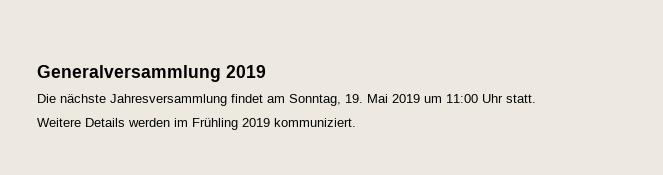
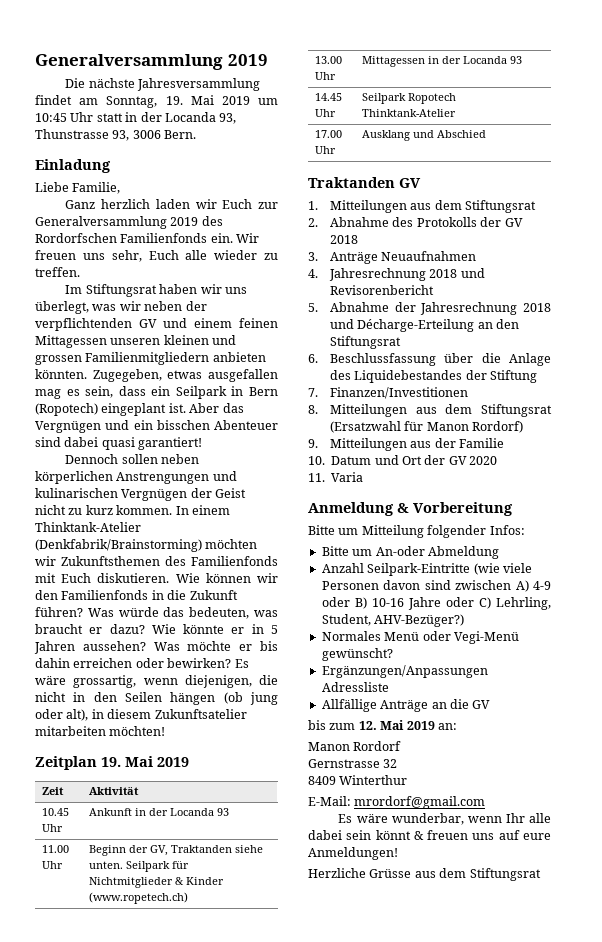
- Die nächste Jahresversammlung findet am Sonntag, 19. Mai 2019 um 11:00 Uhr statt.
- Weitere Details werden im Frühling 2019 kommuniziert.
+ Die nächste Jahresversammlung findet am Sonntag, 19. Mai 2019 um 10:45 Uhr statt in der Locanda 93, Thunstrasse 93, 3006 Bern.
+ Einladung
+ Liebe Familie,
+ Ganz herzlich laden wir Euch zur Generalversammlung 2019 des Rordorfschen Familienfonds ein. Wir freuen uns sehr, Euch alle wieder zu treffen.
+ Im Stiftungsrat haben wir uns überlegt, was wir neben der verpflichtenden GV und einem feinen Mittagessen unseren kleinen und grossen Familienmitgliedern anbieten könnten. Zugegeben, etwas ausgefallen mag es sein, dass ein Seilpark in Bern (Ropotech) eingeplant ist. Aber das Vergnügen und ein bisschen Abenteuer sind dabei quasi garantiert!
+ Dennoch sollen neben körperlichen Anstrengungen und kulinarischen Vergnügen der Geist nicht zu kurz kommen. In einem Thinktank-Atelier (Denkfabrik/Brainstorming) möchten wir Zukunftsthemen des Familienfonds mit Euch diskutieren. Wie können wir den Familienfonds in die Zukunft führen? Was würde das bedeuten, was braucht er dazu? Wie könnte er in 5 Jahren aussehen? Was möchte er bis dahin erreichen oder bewirken? Es wäre grossartig, wenn diejenigen, die nicht in den Seilen hängen (ob jung oder alt), in diesem Zukunftsatelier mitarbeiten möchten!
+ Zeitplan 19. Mai 2019
+ Zeit | Aktivität
+ 10.45 Uhr | Ankunft in der Locanda 93
+ 11.00 Uhr | Beginn der GV, Traktanden siehe unten. Seilpark für Nichtmitglieder & Kinder (www.ropetech.ch)
+ 13.00 Uhr | Mittagessen in der Locanda 93
+ 14.45 Uhr | Seilpark Ropotech Thinktank-Atelier
+ 17.00 Uhr | Ausklang und Abschied
+ Traktanden GV
+ 1. Mitteilungen aus dem Stiftungsrat
+ 2. Abnahme des Protokolls der GV 2018
+ 3. Anträge Neuaufnahmen
+ 4. Jahresrechnung 2018 und Revisorenbericht
+ 5. Abnahme der Jahresrechnung 2018 und Décharge-Erteilung an den Stiftungsrat
+ 6. Beschlussfassung über die Anlage des Liquidebestandes der Stiftung
+ 7. Finanzen/Investitionen
+ 8. Mitteilungen aus dem Stiftungsrat (Ersatzwahl für Manon Rordorf)
+ 9. Mitteilungen aus der Familie
+ 10. Datum und Ort der GV 2020
+ 11. Varia
+ Anmeldung & Vorbereitung
+ Bitte um Mitteilung folgender Infos:
+ Bitte um An-oder Abmeldung
+ Anzahl Seilpark-Eintritte (wie viele Personen davon sind zwischen A) 4-9 oder B) 10-16 Jahre oder C) Lehrling, Student, AHV-Bezüger?)
+ Normales Menü oder Vegi-Menü gewünscht?
+ Ergänzungen/Anpassungen Adressliste
+ Allfällige Anträge an die GV
+ bis zum 12. Mai 2019 an:
+ Manon Rordorf
+ Gernstrasse 32
+ 8409 Winterthur
+ E-Mail: mrordorf@gmail.com
+ Es wäre wunderbar, wenn Ihr alle dabei sein könnt & freuen uns auf eure Anmeldungen!
+ Herzliche Grüsse aus dem Stiftungsrat

